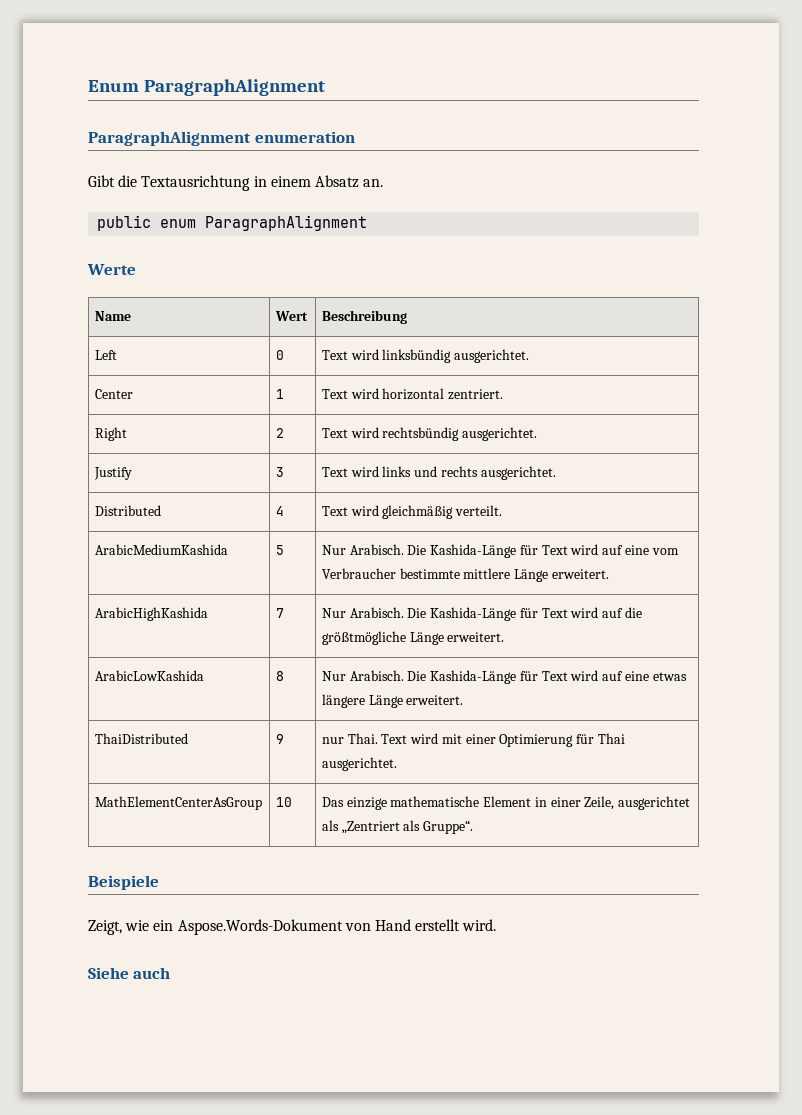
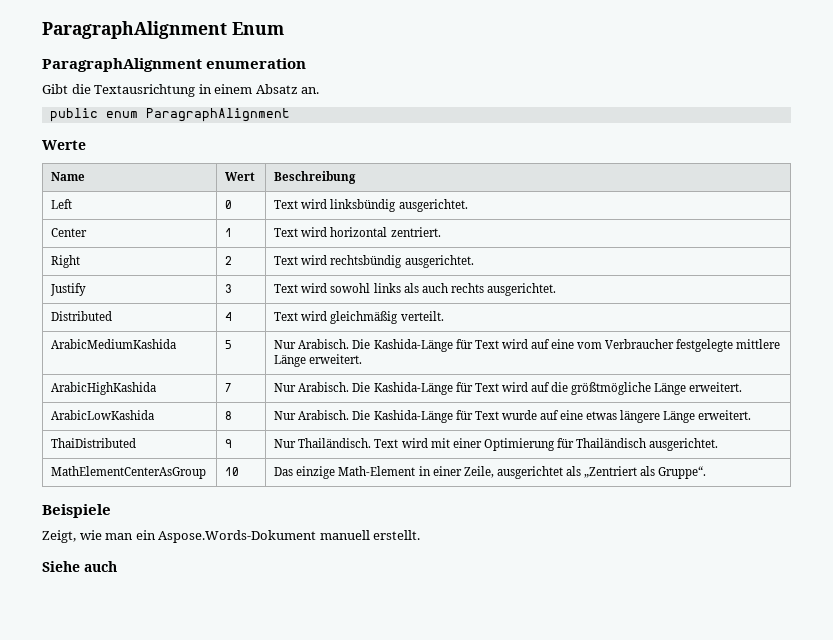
- Enum ParagraphAlignment
+ ParagraphAlignment Enum
- Justify | 3 | Text wird links und rechts ausgerichtet.
+ Justify | 3 | Text wird sowohl links als auch rechts ausgerichtet.
- ArabicMediumKashida | 5 | Nur Arabisch. Die Kashida-Länge für Text wird auf eine vom Verbraucher bestimmte mittlere Länge erweitert.
+ ArabicMediumKashida | 5 | Nur Arabisch. Die Kashida-Länge für Text wird auf eine vom Verbraucher festgelegte mittlere Länge erweitert.
- ArabicLowKashida | 8 | Nur Arabisch. Die Kashida-Länge für Text wird auf eine etwas längere Länge erweitert.
+ ArabicLowKashida | 8 | Nur Arabisch. Die Kashida-Länge für Text wurde auf eine etwas längere Länge erweitert.
- ThaiDistributed | 9 | nur Thai. Text wird mit einer Optimierung für Thai ausgerichtet.
+ ThaiDistributed | 9 | Nur Thailändisch. Text wird mit einer Optimierung für Thailändisch ausgerichtet.
- MathElementCenterAsGroup | 10 | Das einzige mathematische Element in einer Zeile, ausgerichtet als „Zentriert als Gruppe“.
+ MathElementCenterAsGroup | 10 | Das einzige Math-Element in einer Zeile, ausgerichtet als „Zentriert als Gruppe“.
- Zeigt, wie ein Aspose.Words-Dokument von Hand erstellt wird.
+ Zeigt, wie man ein Aspose.Words-Dokument manuell erstellt.

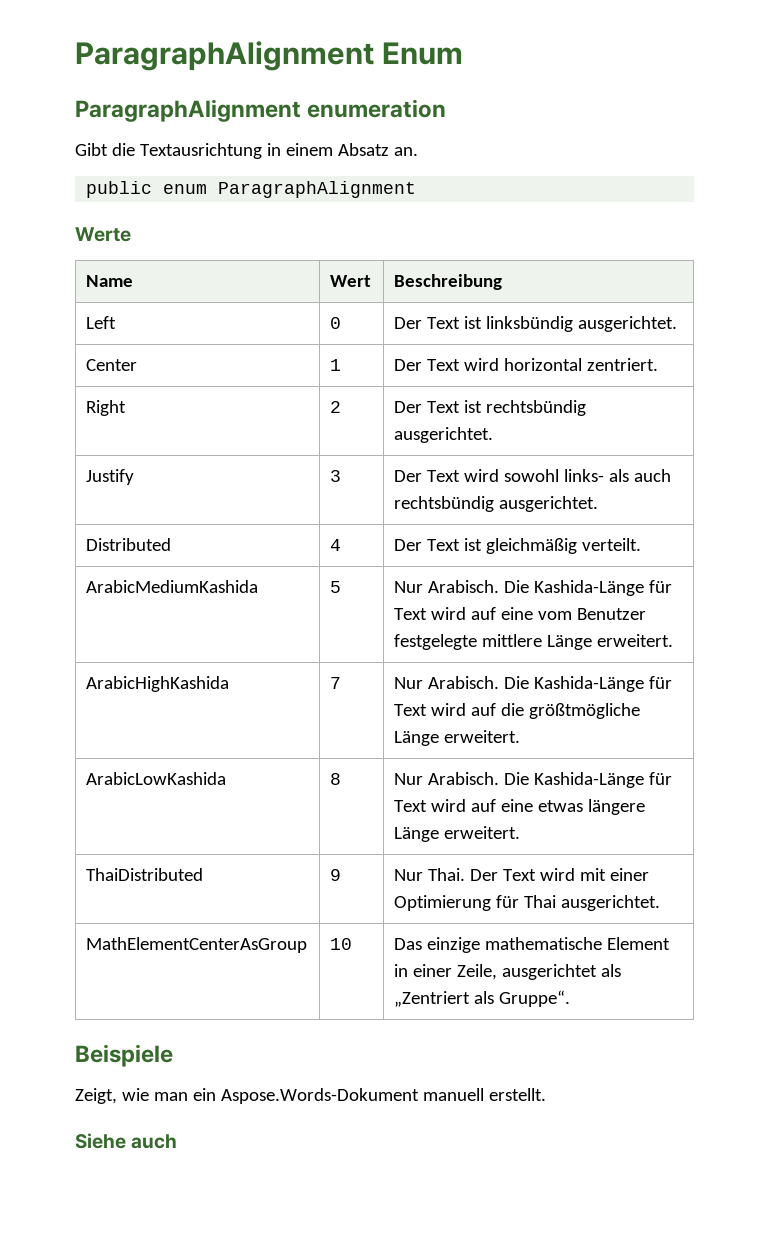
- Left | 0 | Text wird linksbündig ausgerichtet.
+ Left | 0 | Der Text ist linksbündig ausgerichtet.
- Center | 1 | Text wird horizontal zentriert.
+ Center | 1 | Der Text wird horizontal zentriert.
- Right | 2 | Text wird rechtsbündig ausgerichtet.
+ Right | 2 | Der Text ist rechtsbündig ausgerichtet.
- Justify | 3 | Text wird sowohl links als auch rechts ausgerichtet.
+ Justify | 3 | Der Text wird sowohl links- als auch rechtsbündig ausgerichtet.
- Distributed | 4 | Text wird gleichmäßig verteilt.
+ Distributed | 4 | Der Text ist gleichmäßig verteilt.
- ArabicMediumKashida | 5 | Nur Arabisch. Die Kashida-Länge für Text wird auf eine vom Verbraucher festgelegte mittlere Länge erweitert.
+ ArabicMediumKashida | 5 | Nur Arabisch. Die Kashida-Länge für Text wird auf eine vom Benutzer festgelegte mittlere Länge erweitert.
- ArabicLowKashida | 8 | Nur Arabisch. Die Kashida-Länge für Text wurde auf eine etwas längere Länge erweitert.
+ ArabicLowKashida | 8 | Nur Arabisch. Die Kashida-Länge für Text wird auf eine etwas längere Länge erweitert.
- ThaiDistributed | 9 | Nur Thailändisch. Text wird mit einer Optimierung für Thailändisch ausgerichtet.
+ ThaiDistributed | 9 | Nur Thai. Der Text wird mit einer Optimierung für Thai ausgerichtet.
- MathElementCenterAsGroup | 10 | Das einzige Math-Element in einer Zeile, ausgerichtet als „Zentriert als Gruppe“.
+ MathElementCenterAsGroup | 10 | Das einzige mathematische Element in einer Zeile, ausgerichtet als „Zentriert als Gruppe“.

